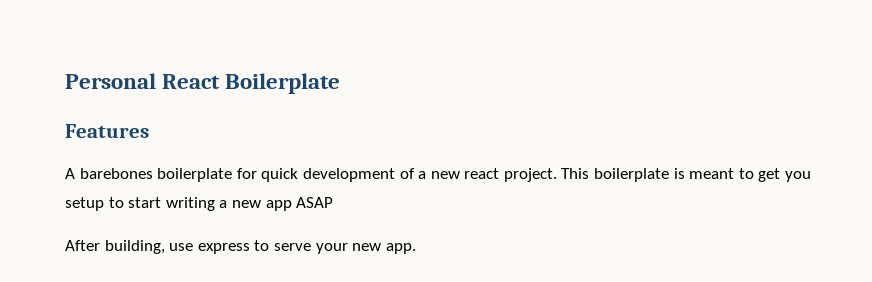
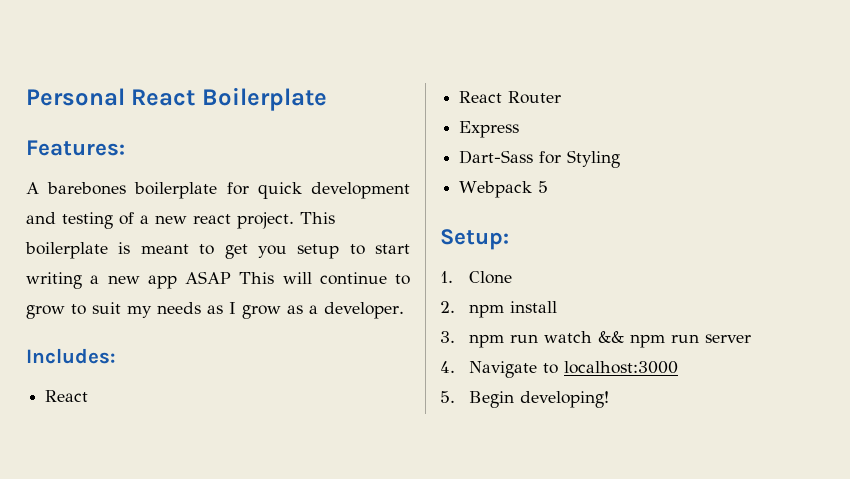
- Features
+ Features:
- A barebones boilerplate for quick development of a new react project.
+ A barebones boilerplate for quick development and testing of a new react project.
- This boilerplate is meant to get you setup to start writing a new app ASAP
- After building, use express to serve your new app.
+ This boilerplate is meant to get you setup to start writing a new app ASAP This will continue to grow to suit my needs as I grow as a developer.
+ Includes:
+ React
+ React Router
+ Express
+ Dart-Sass for Styling
+ Webpack 5
+ Setup:
+ 1. Clone
+ 2. npm install
+ 3. npm run watch && npm run server
+ 4. Navigate to localhost:3000
+ 5. Begin developing!

